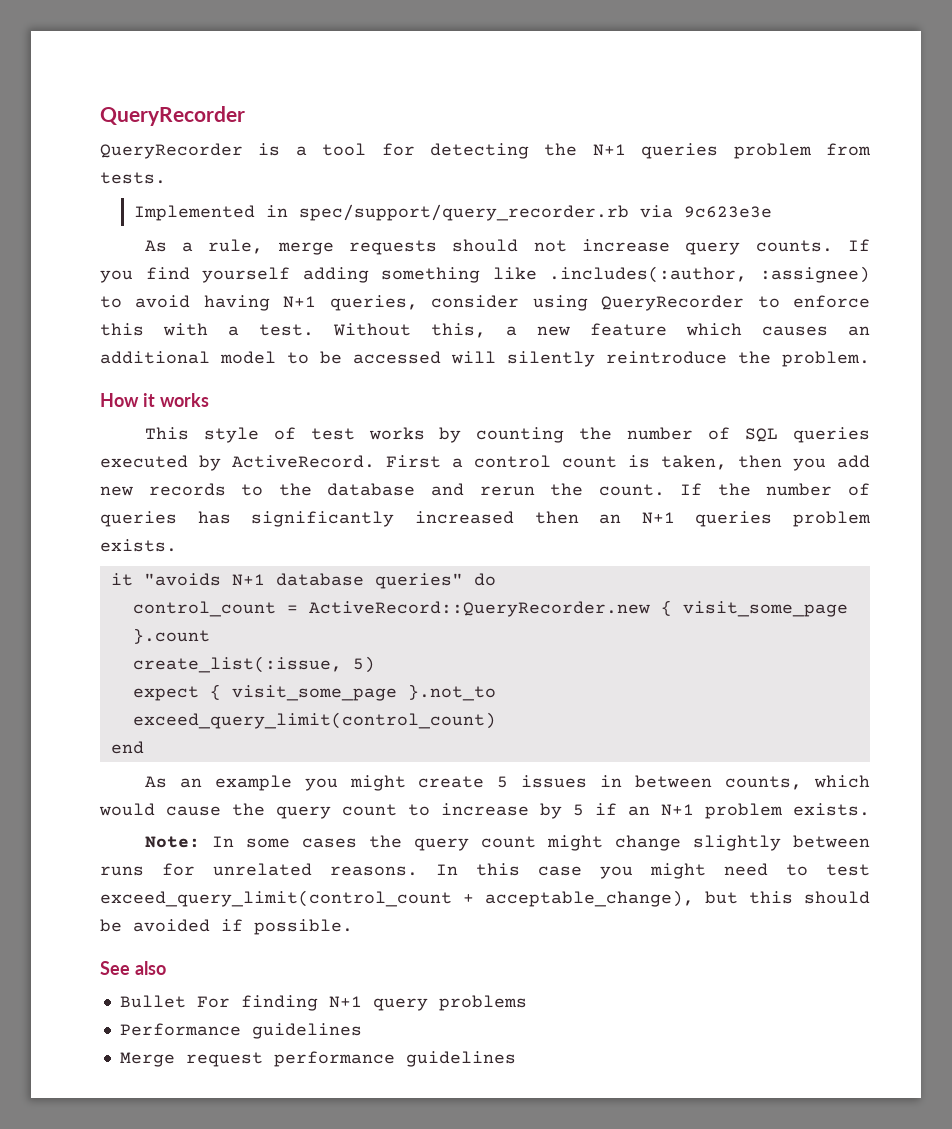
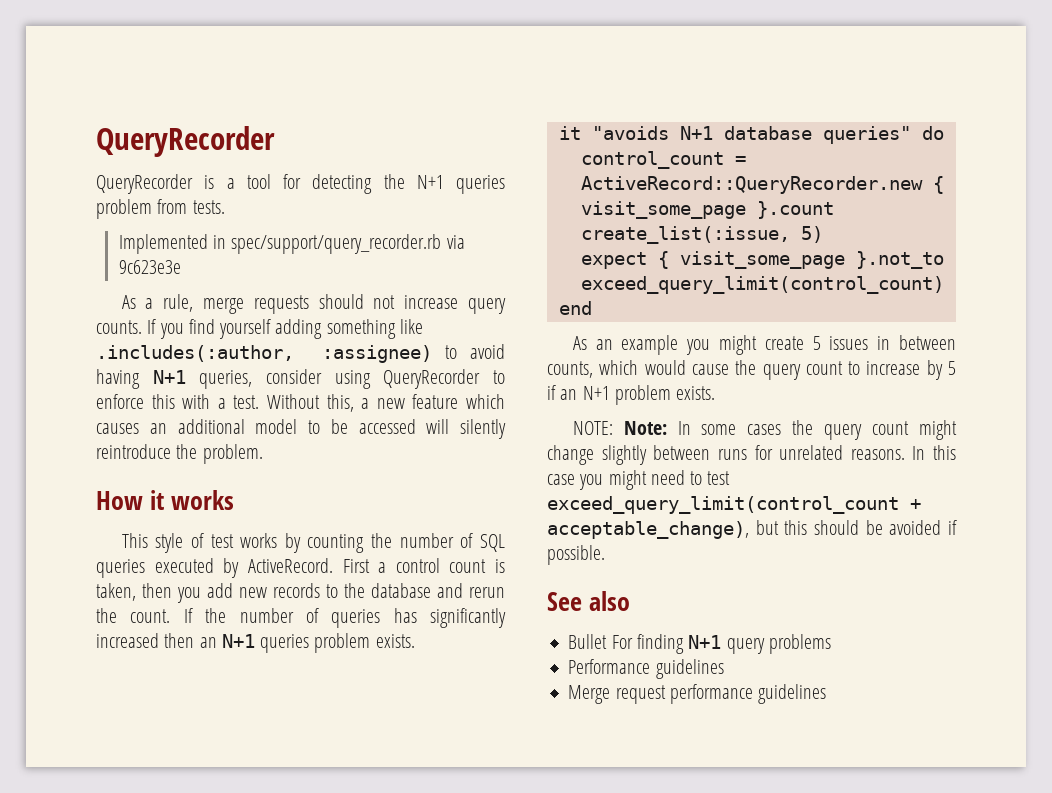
- Note: In some cases the query count might change slightly between runs for unrelated reasons.
+ NOTE: Note: In some cases the query count might change slightly between runs for unrelated reasons.

